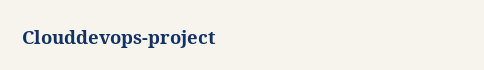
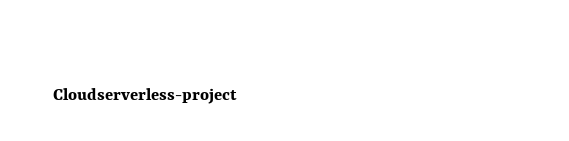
- Clouddevops-project
+ Cloudserverless-project

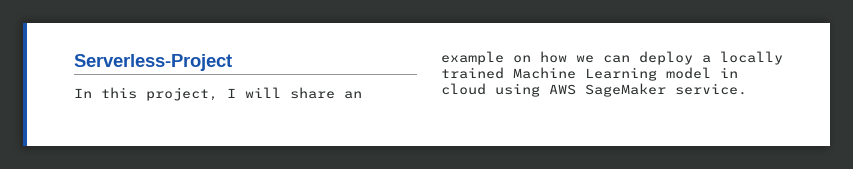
- Cloudserverless-project
+ Serverless-Project
+ In this project, I will share an example on how we can deploy a locally trained Machine Learning model in cloud using AWS SageMaker service.

